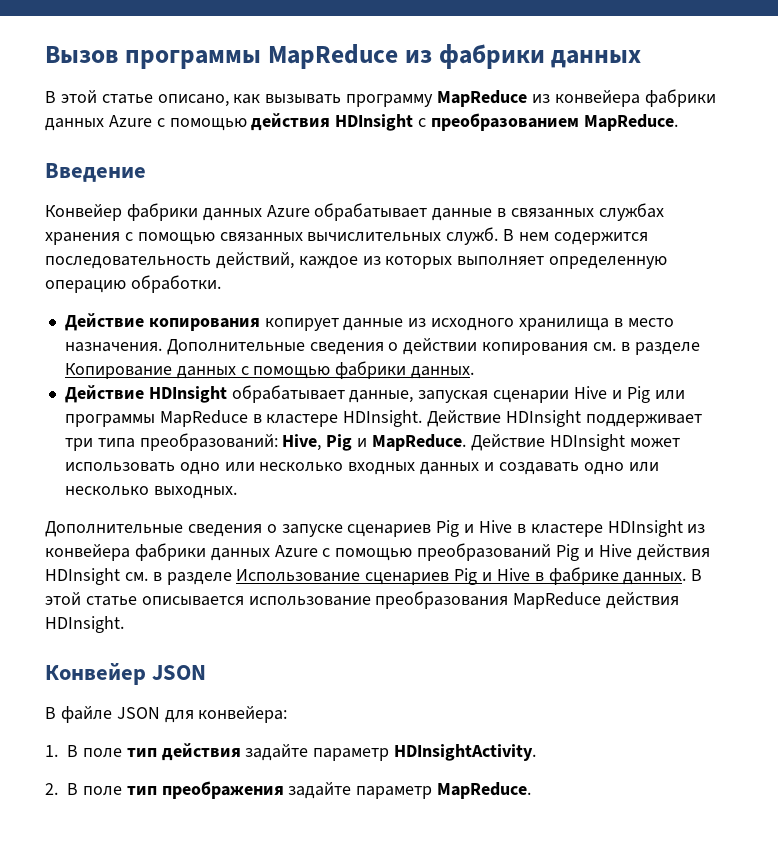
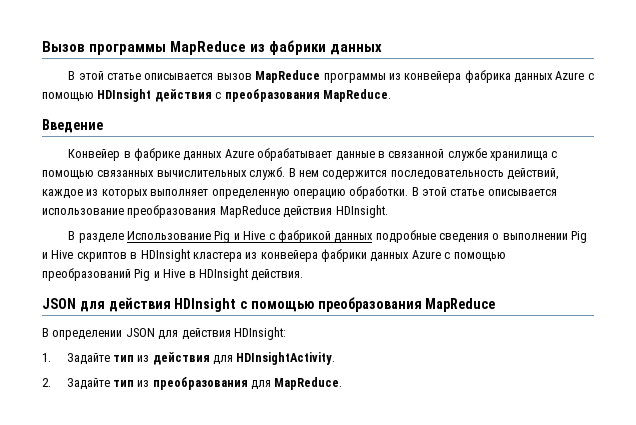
- В этой статье описано, как вызывать программу MapReduce из конвейера фабрики данных Azure с помощью действия HDInsight с преобразованием MapReduce.
+ В этой статье описывается вызов MapReduce программы из конвейера фабрика данных Azure с помощью HDInsight действия с преобразования MapReduce.
- Конвейер фабрики данных Azure обрабатывает данные в связанных службах хранения с помощью связанных вычислительных служб.
+ Конвейер в фабрике данных Azure обрабатывает данные в связанной службе хранилища с помощью связанных вычислительных служб.
- В нем содержится последовательность действий, каждое из которых выполняет определенную операцию обработки.
- Действие копирования копирует данные из исходного хранилища в место назначения. Дополнительные сведения о действии копирования см. в разделе Копирование данных с помощью фабрики данных.
- Действие HDInsight обрабатывает данные, запуская сценарии Hive и Pig или программы MapReduce в кластере HDInsight. Действие HDInsight поддерживает три типа преобразований: Hive, Pig и MapReduce. Действие HDInsight может использовать одно или несколько входных данных и создавать одно или несколько выходных.
- Дополнительные сведения о запуске сценариев Pig и Hive в кластере HDInsight из конвейера фабрики данных Azure с помощью преобразований Pig и Hive действия HDInsight см. в разделе Использование сценариев Pig и Hive в фабрике данных. В этой статье описывается использование преобразования MapReduce действия HDInsight.
- Конвейер JSON
- В файле JSON для конвейера:
+ В нем содержится последовательность действий, каждое из которых выполняет определенную операцию обработки. В этой статье описывается использование преобразования MapReduce действия HDInsight.
+ В разделе Использование Pig и Hive с фабрикой данных подробные сведения о выполнении Pig и Hive скриптов в HDInsight кластера из конвейера фабрики данных Azure с помощью преобразований Pig и Hive в HDInsight действия.
+ JSON для действия HDInsight с помощью преобразования MapReduce
+ В определении JSON для действия HDInsight:
- 1. В поле тип действия задайте параметр HDInsightActivity.
- 2. В поле тип преображения задайте параметр MapReduce.
+ 1. Задайте тип из действия для HDInsightActivity.
+ 2. Задайте тип из преобразования для MapReduce.

